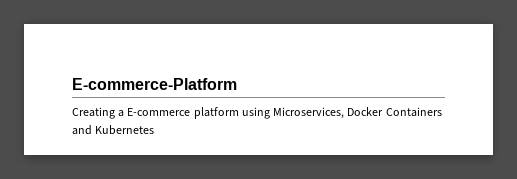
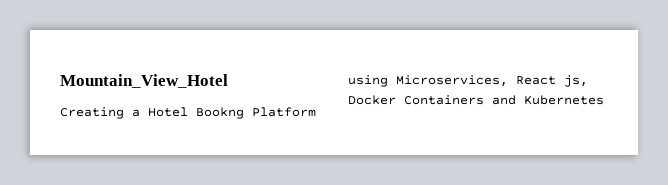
- E-commerce-Platform
+ Mountain_View_Hotel
- Creating a E-commerce platform using Microservices, Docker Containers and Kubernetes
+ Creating a Hotel Bookng Platform using Microservices, React js, Docker Containers and Kubernetes

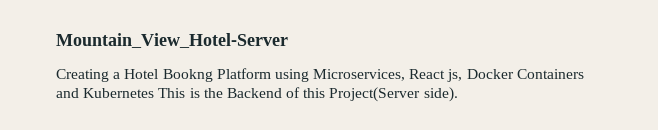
- Mountain_View_Hotel
+ Mountain_View_Hotel-Server
- Creating a Hotel Bookng Platform using Microservices, React js, Docker Containers and Kubernetes
+ Creating a Hotel Bookng Platform using Microservices, React js, Docker Containers and Kubernetes This is the Backend of this Project(Server side).

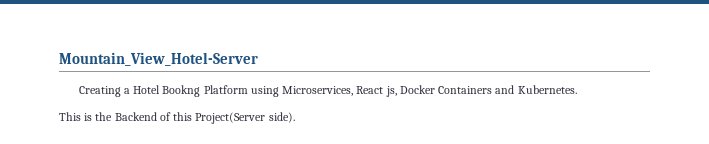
- Creating a Hotel Bookng Platform using Microservices, React js, Docker Containers and Kubernetes This is the Backend of this Project(Server side).
+ Creating a Hotel Bookng Platform using Microservices, React js, Docker Containers and Kubernetes.
+ This is the Backend of this Project(Server side).

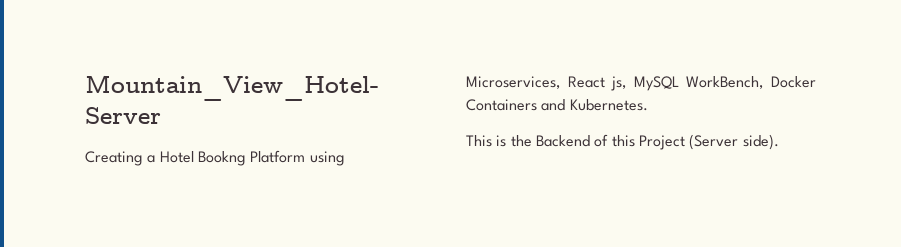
- Creating a Hotel Bookng Platform using Microservices, React js, Docker Containers and Kubernetes.
+ Creating a Hotel Bookng Platform using Microservices, React js, MySQL WorkBench, Docker Containers and Kubernetes.
- This is the Backend of this Project(Server side).
+ This is the Backend of this Project (Server side).

